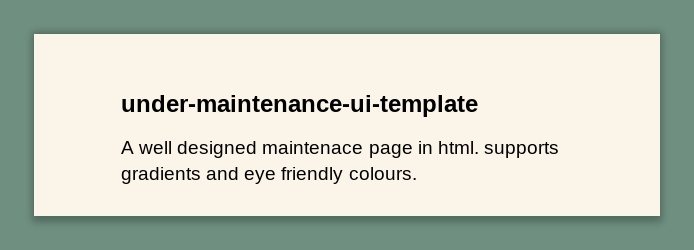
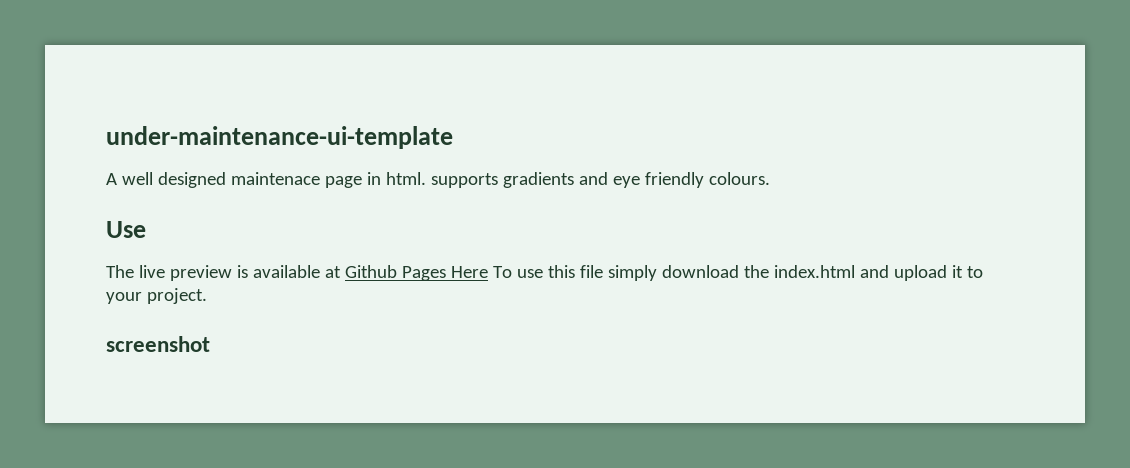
+ Use
+ The live preview is available at Github Pages Here To use this file simply download the index.html and upload it to your project.
+ screenshot

